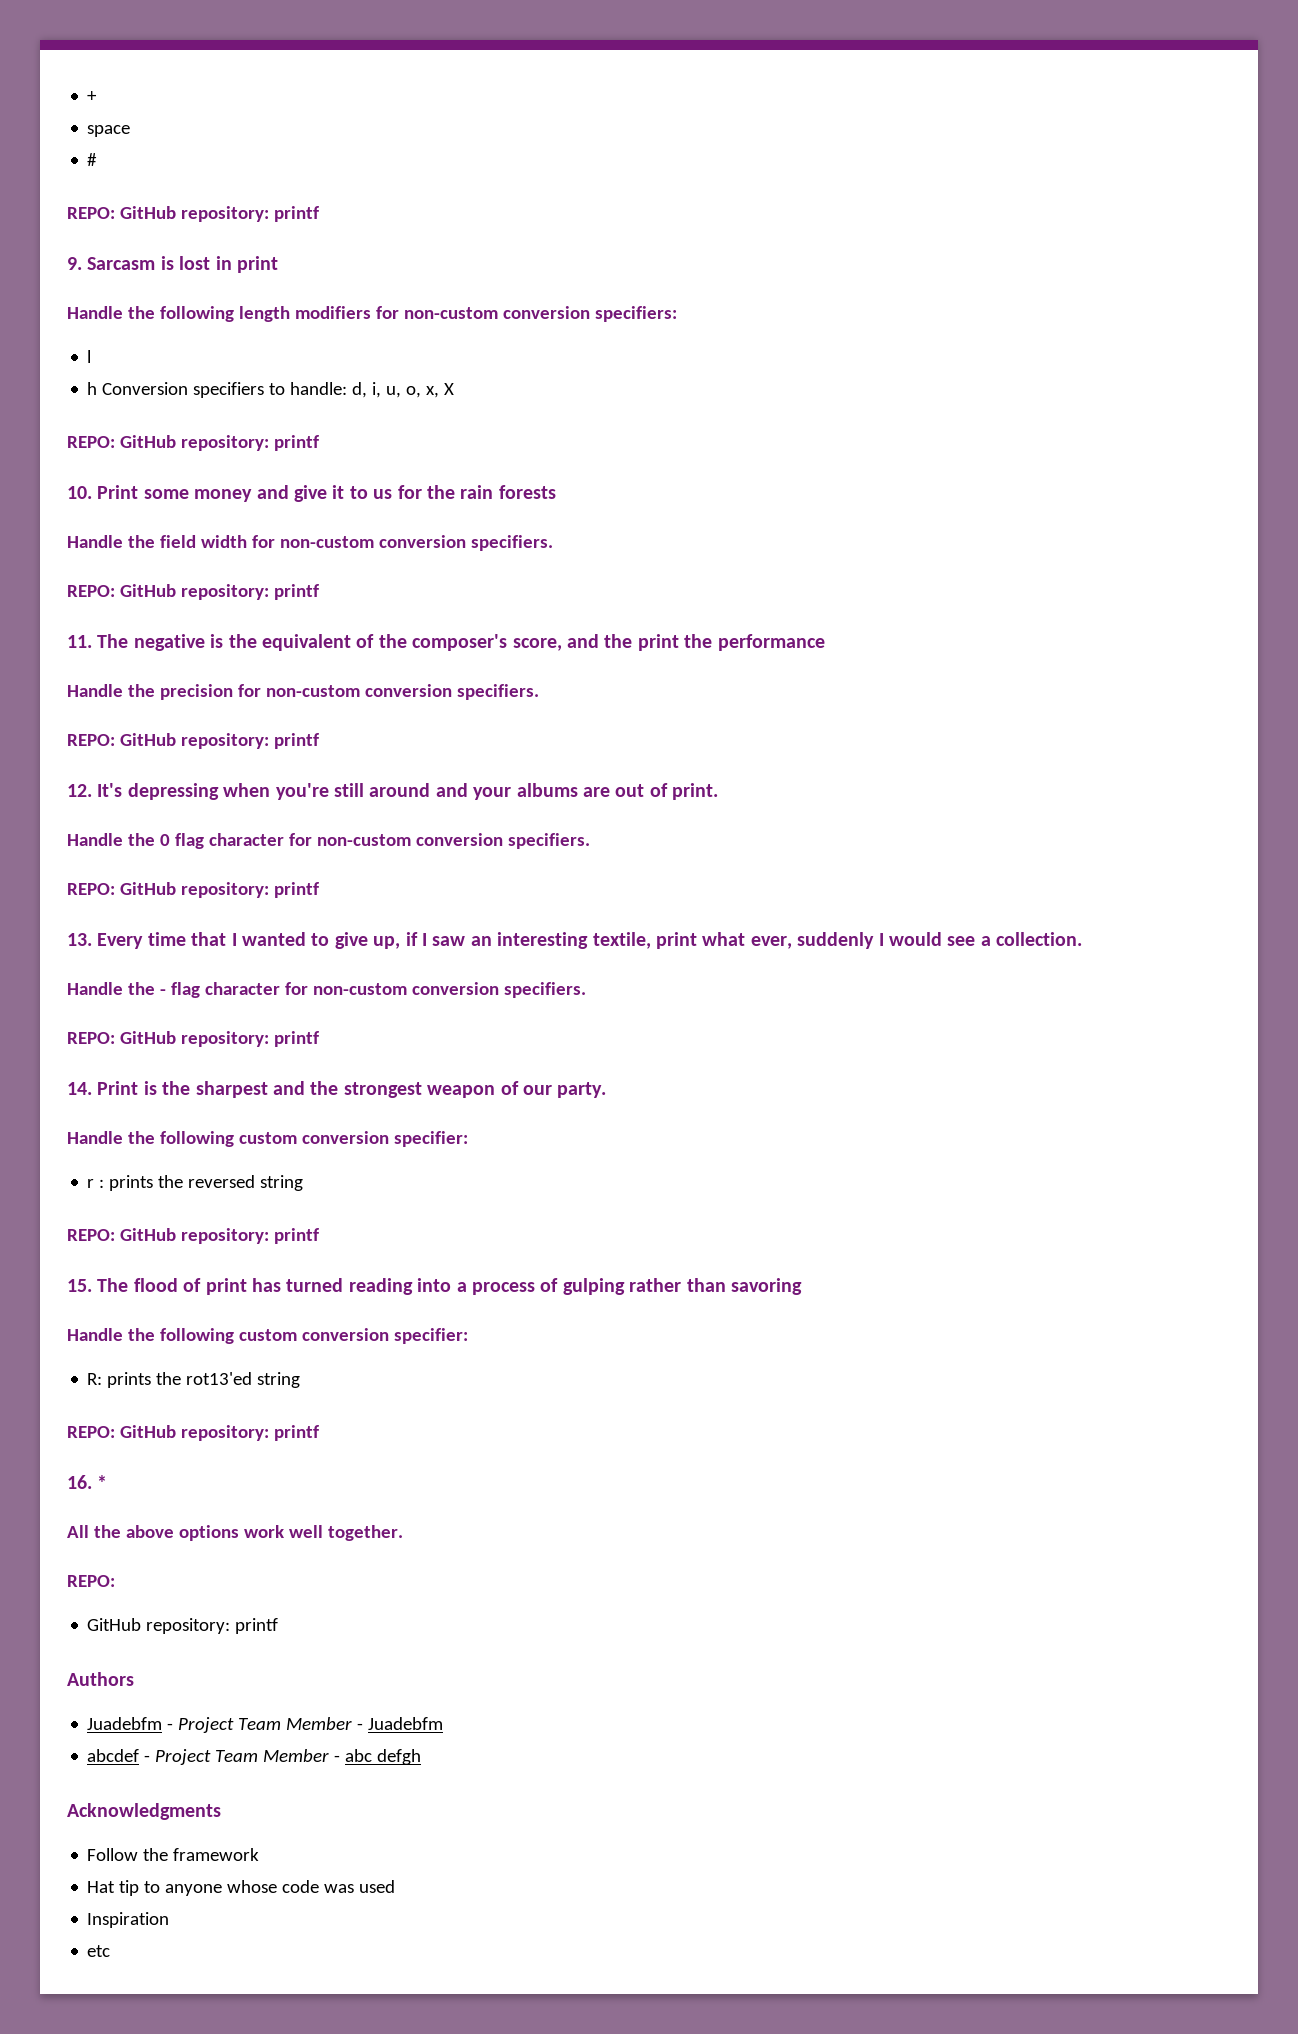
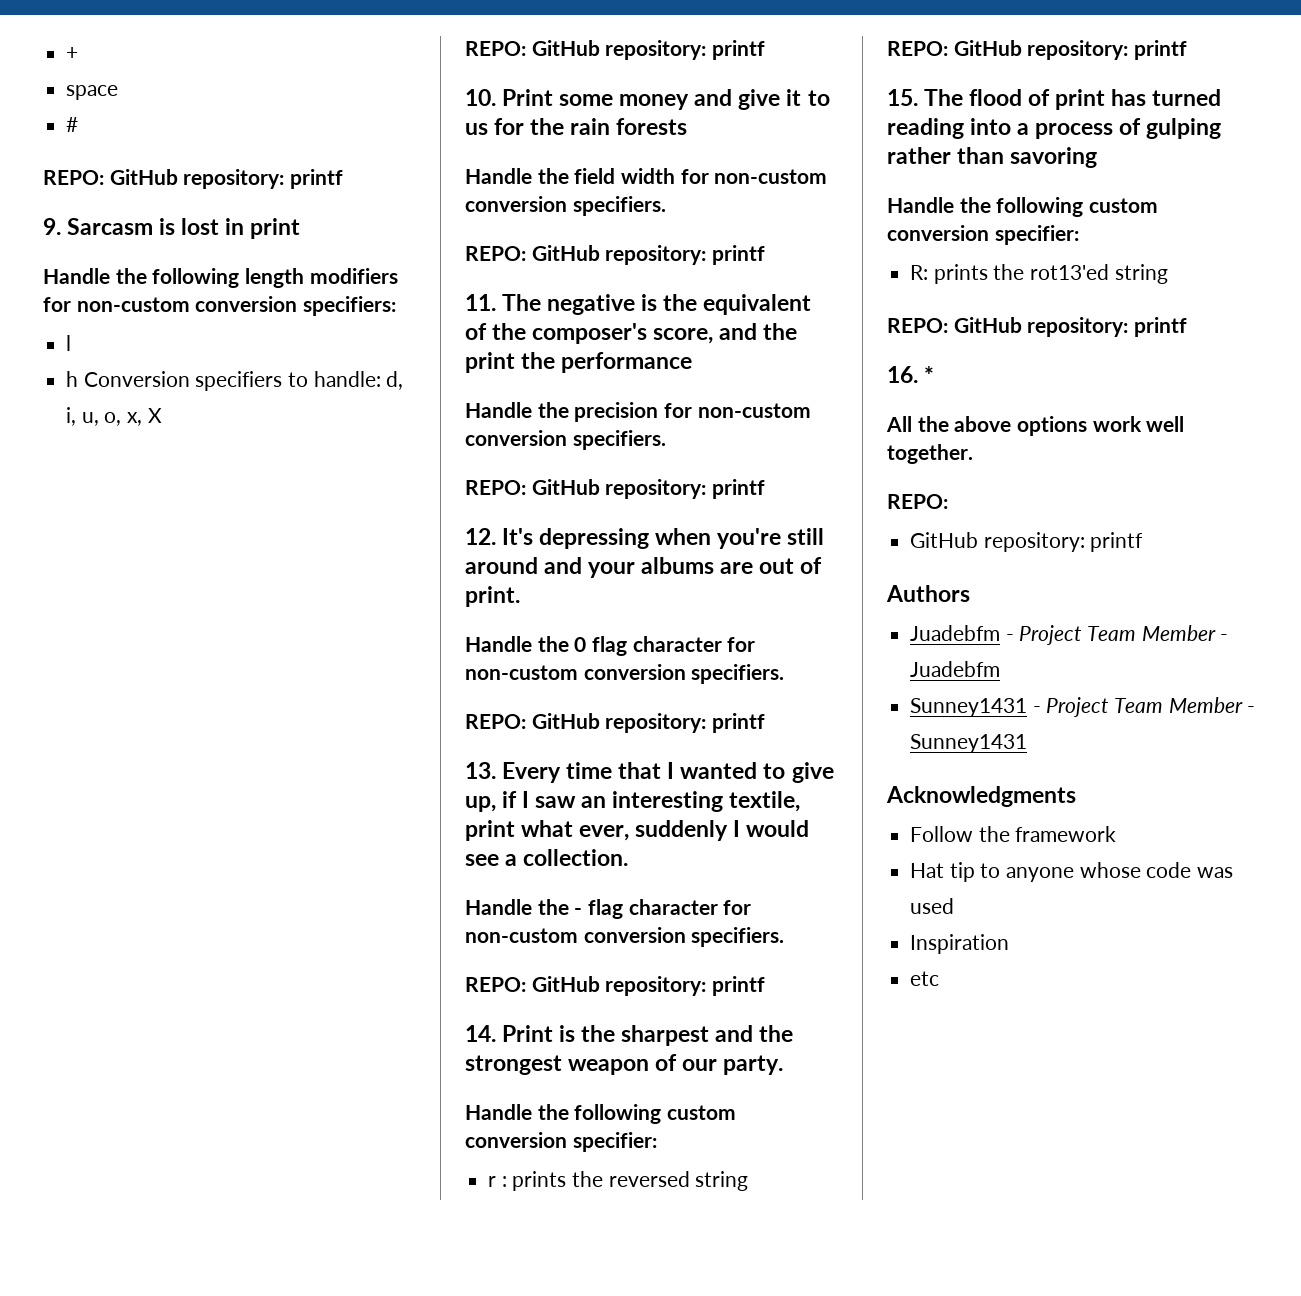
- abcdef - Project Team Member - abc defgh
+ Sunney1431 - Project Team Member - Sunney1431

